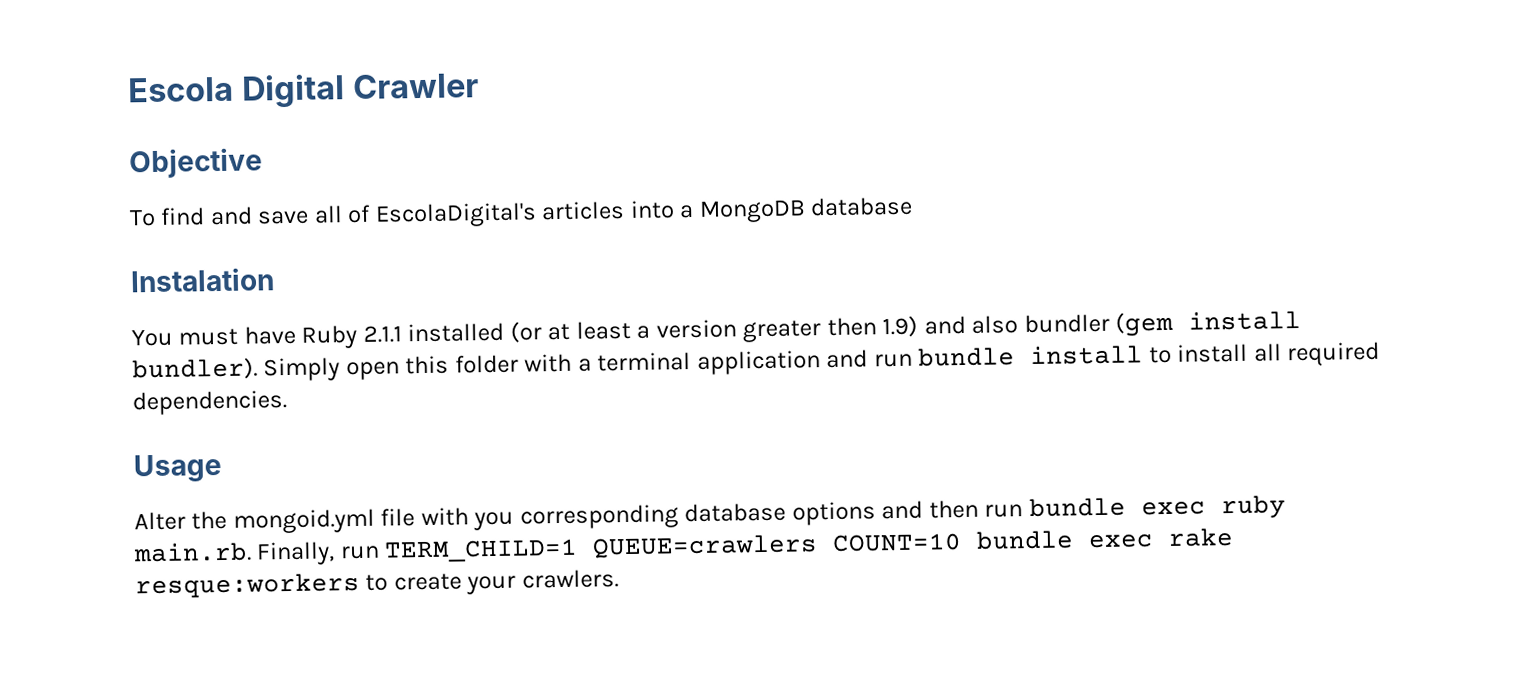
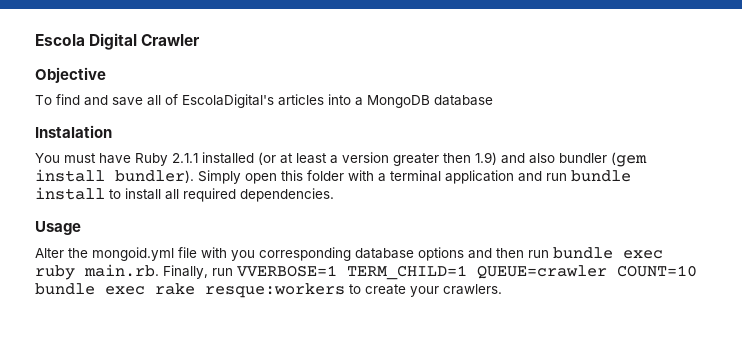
- Alter the mongoid.yml file with you corresponding database options and then run bundle exec ruby main.rb. Finally, run TERM_CHILD=1 QUEUE=crawlers COUNT=10 bundle exec rake resque:workers to create your crawlers.
+ Alter the mongoid.yml file with you corresponding database options and then run bundle exec ruby main.rb. Finally, run VVERBOSE=1 TERM_CHILD=1 QUEUE=crawler COUNT=10 bundle exec rake resque:workers to create your crawlers.

